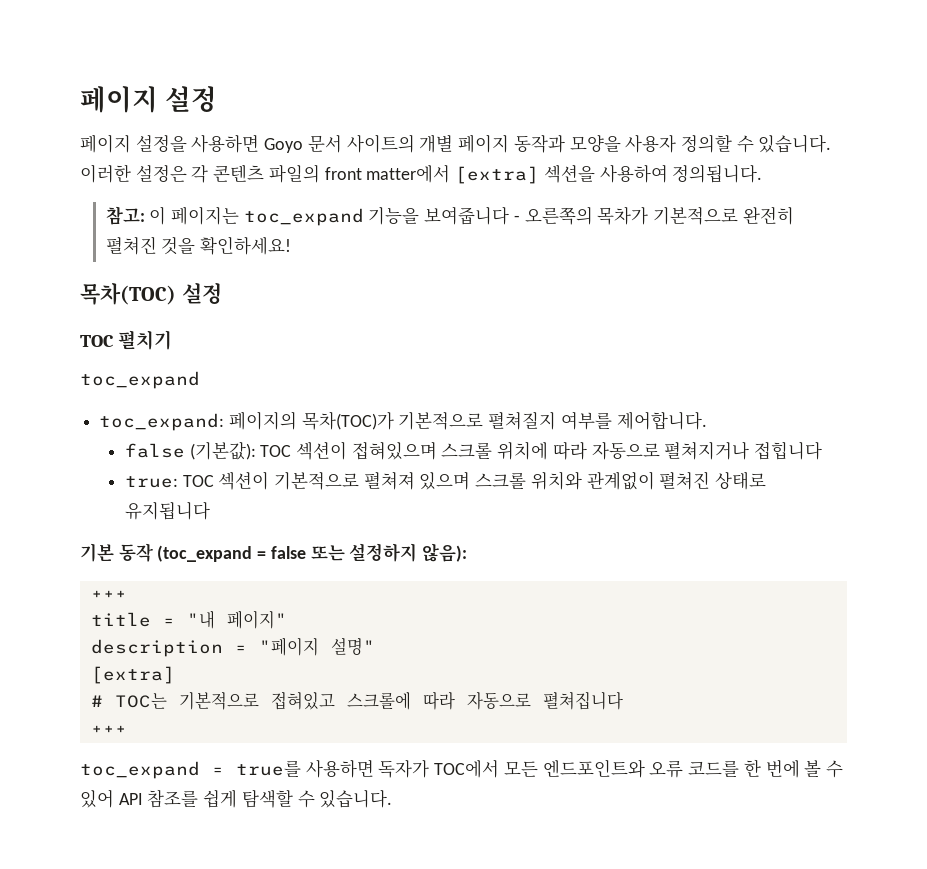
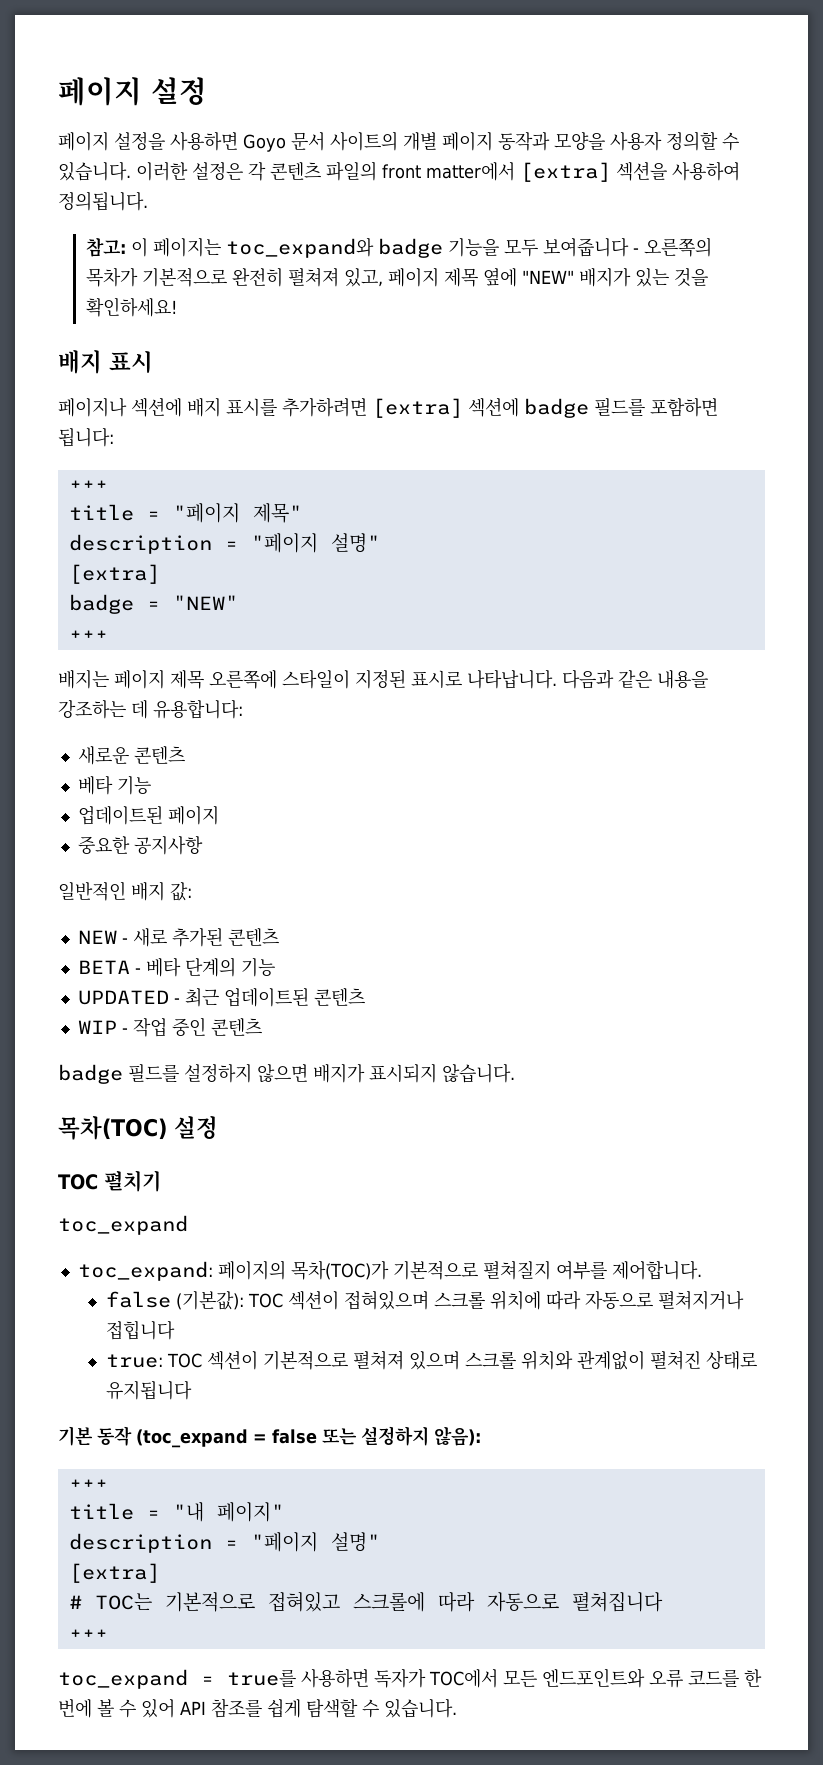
- 참고: 이 페이지는 toc_expand 기능을 보여줍니다 - 오른쪽의 목차가 기본적으로 완전히 펼쳐진 것을 확인하세요!
+ 참고: 이 페이지는 toc_expand와 badge 기능을 모두 보여줍니다 - 오른쪽의 목차가 기본적으로 완전히 펼쳐져 있고, 페이지 제목 옆에 "NEW" 배지가 있는 것을 확인하세요!
+ 배지 표시
+ 페이지나 섹션에 배지 표시를 추가하려면 [extra] 섹션에 badge 필드를 포함하면 됩니다:
+ +++
+ title = "페이지 제목"
+ description = "페이지 설명"
+ [extra]
+ badge = "NEW"
+ +++
+ 배지는 페이지 제목 오른쪽에 스타일이 지정된 표시로 나타납니다. 다음과 같은 내용을 강조하는 데 유용합니다:
+ 새로운 콘텐츠
+ 베타 기능
+ 업데이트된 페이지
+ 중요한 공지사항
+ 일반적인 배지 값:
+ NEW - 새로 추가된 콘텐츠
+ BETA - 베타 단계의 기능
+ UPDATED - 최근 업데이트된 콘텐츠
+ WIP - 작업 중인 콘텐츠
+ badge 필드를 설정하지 않으면 배지가 표시되지 않습니다.

